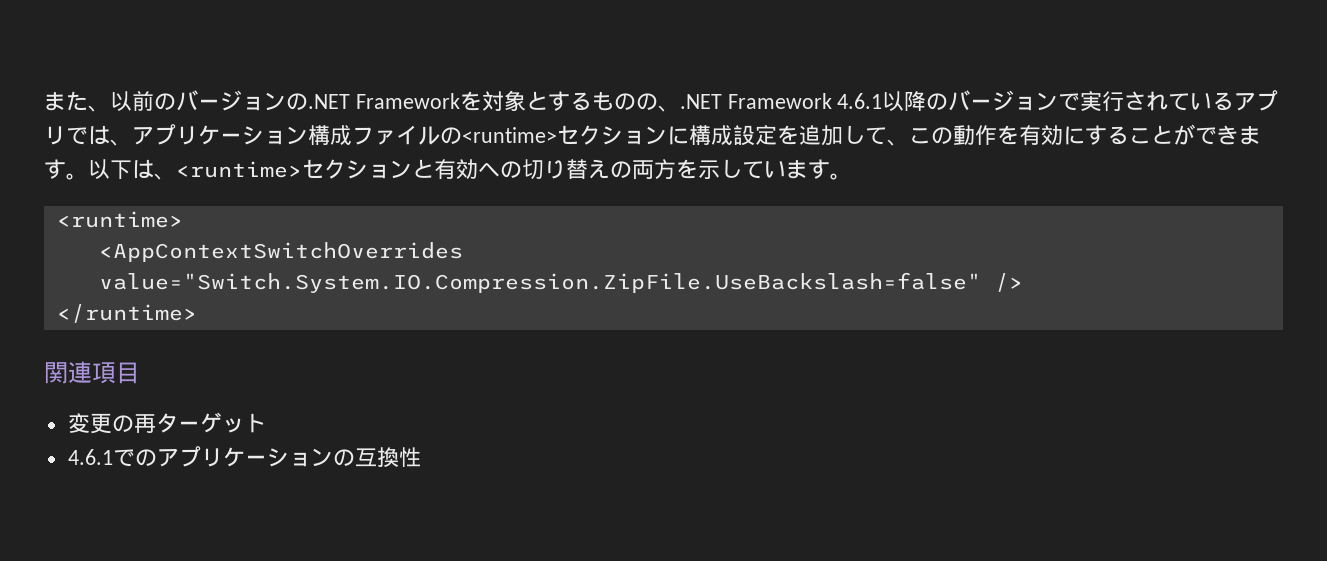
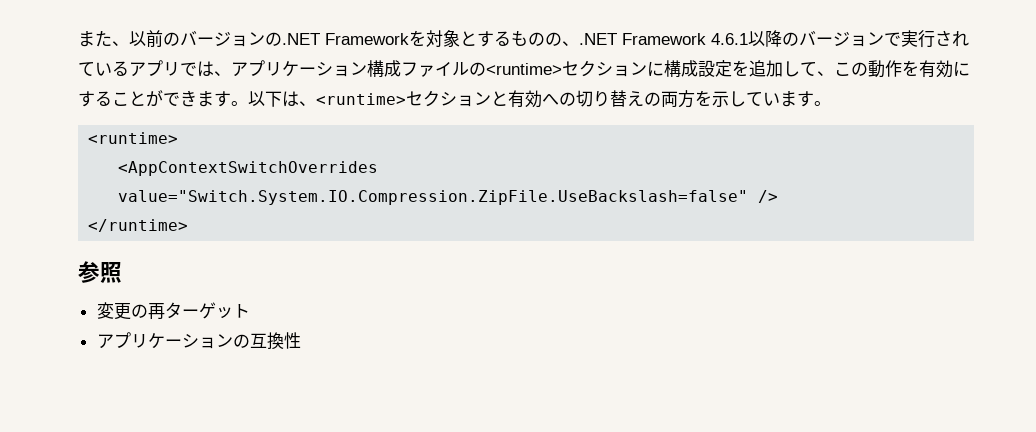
- 関連項目
+ 参照
- 4.6.1でのアプリケーションの互換性
+ アプリケーションの互換性

